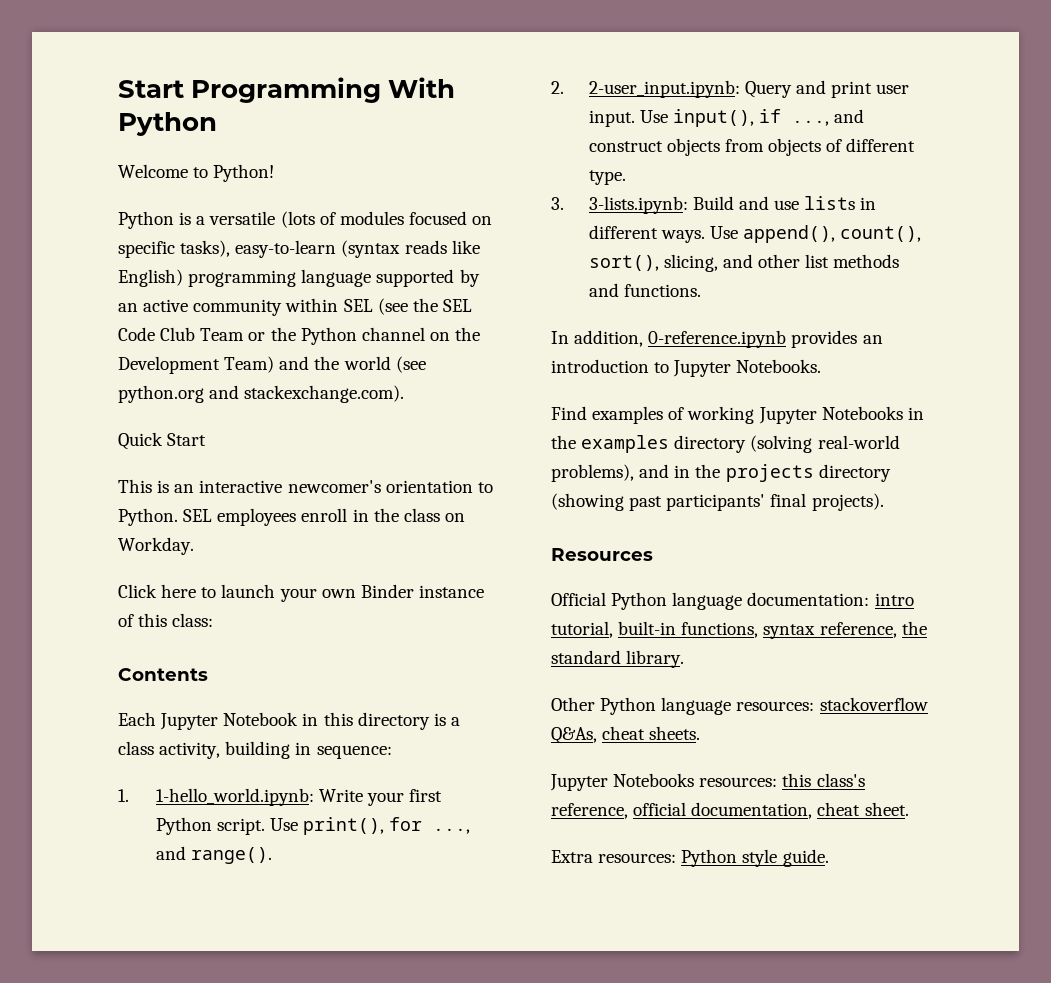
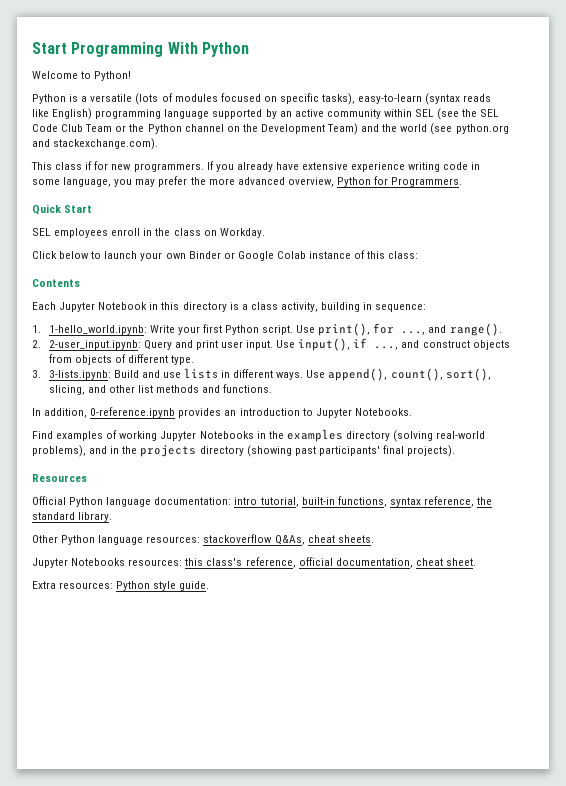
+ This class if for new programmers. If you already have extensive experience writing code in some language, you may prefer the more advanced overview, Python for Programmers.
  Quick Start
- This is an interactive newcomer's orientation to Python. SEL employees enroll in the class on Workday.
+ SEL employees enroll in the class on Workday.
- Click here to launch your own Binder instance of this class:
+ Click below to launch your own Binder or Google Colab instance of this class:

